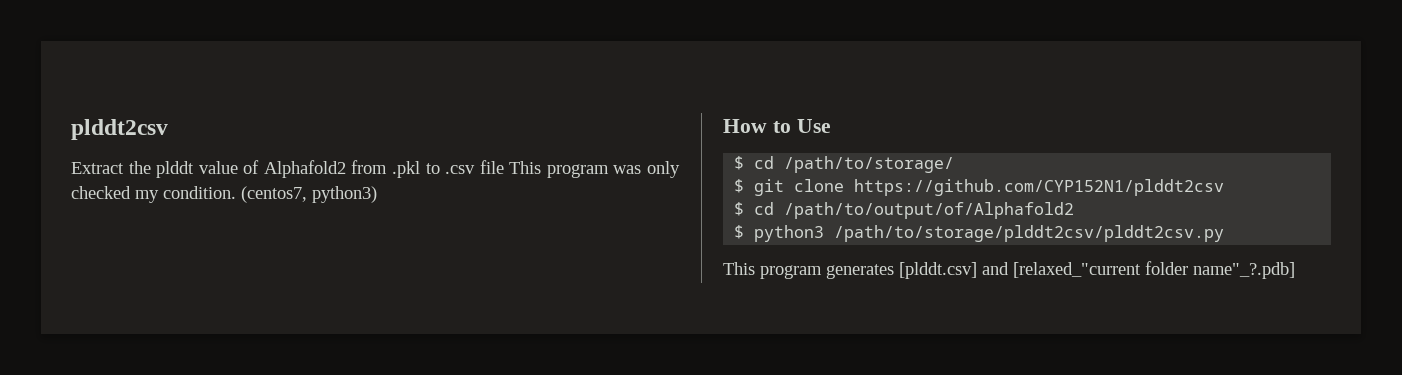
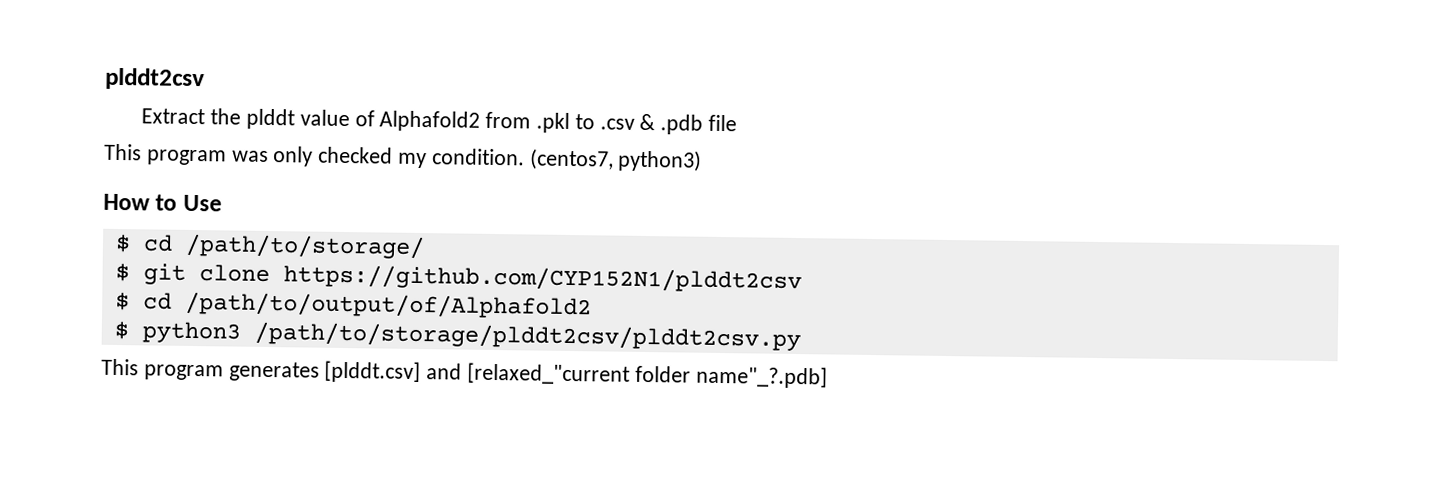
- Extract the plddt value of Alphafold2 from .pkl to .csv file This program was only checked my condition.
+ Extract the plddt value of Alphafold2 from .pkl to .csv & .pdb file
+ This program was only checked my condition.

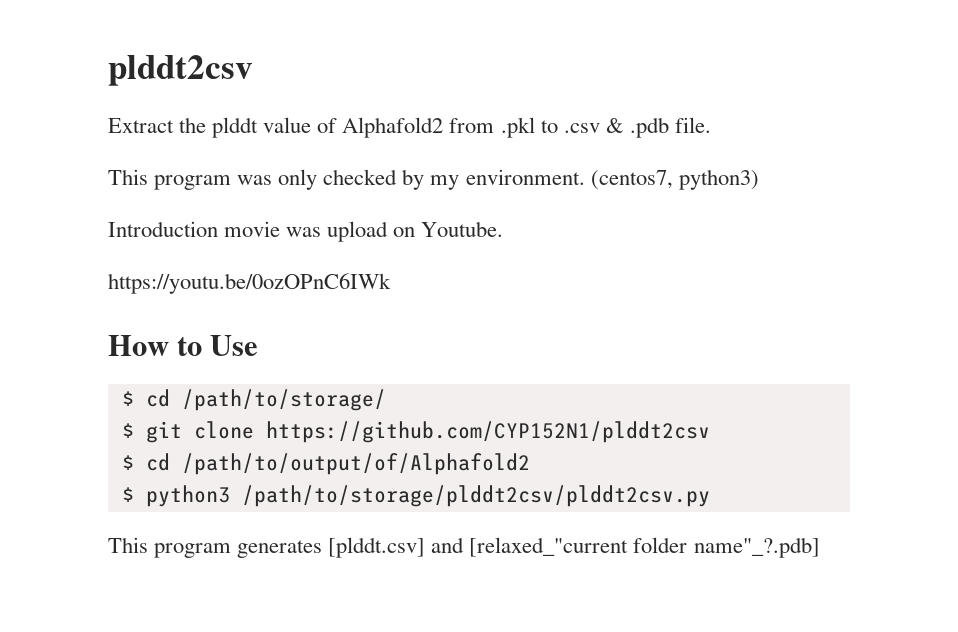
- Extract the plddt value of Alphafold2 from .pkl to .csv & .pdb file
+ Extract the plddt value of Alphafold2 from .pkl to .csv & .pdb file.
- This program was only checked my condition.
+ This program was only checked by my environment.
+ Introduction movie was upload on Youtube.
+ https://youtu.be/0ozOPnC6IWk

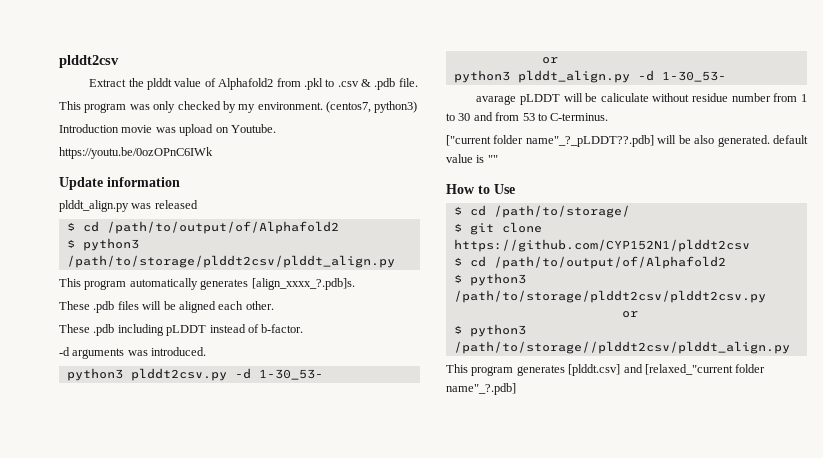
+ Update information
+ plddt_align.py was released
+ $ cd /path/to/output/of/Alphafold2
+ $ python3 /path/to/storage/plddt2csv/plddt_align.py
+ This program automatically generates [align_xxxx_?.pdb]s.
+ These .pdb files will be aligned each other.
+ These .pdb including pLDDT instead of b-factor.
+ -d arguments was introduced.
+ python3 plddt2csv.py -d 1-30_53-
+ or
+ python3 plddt_align.py -d 1-30_53-
+ avarage pLDDT will be caliculate without residue number from 1 to 30 and from 53 to C-terminus.
+ ["current folder name"_?_pLDDT??.pdb] will be also generated. default value is ""
  $ python3 /path/to/storage/plddt2csv/plddt2csv.py
+ or
+ $ python3 /path/to/storage//plddt2csv/plddt_align.py

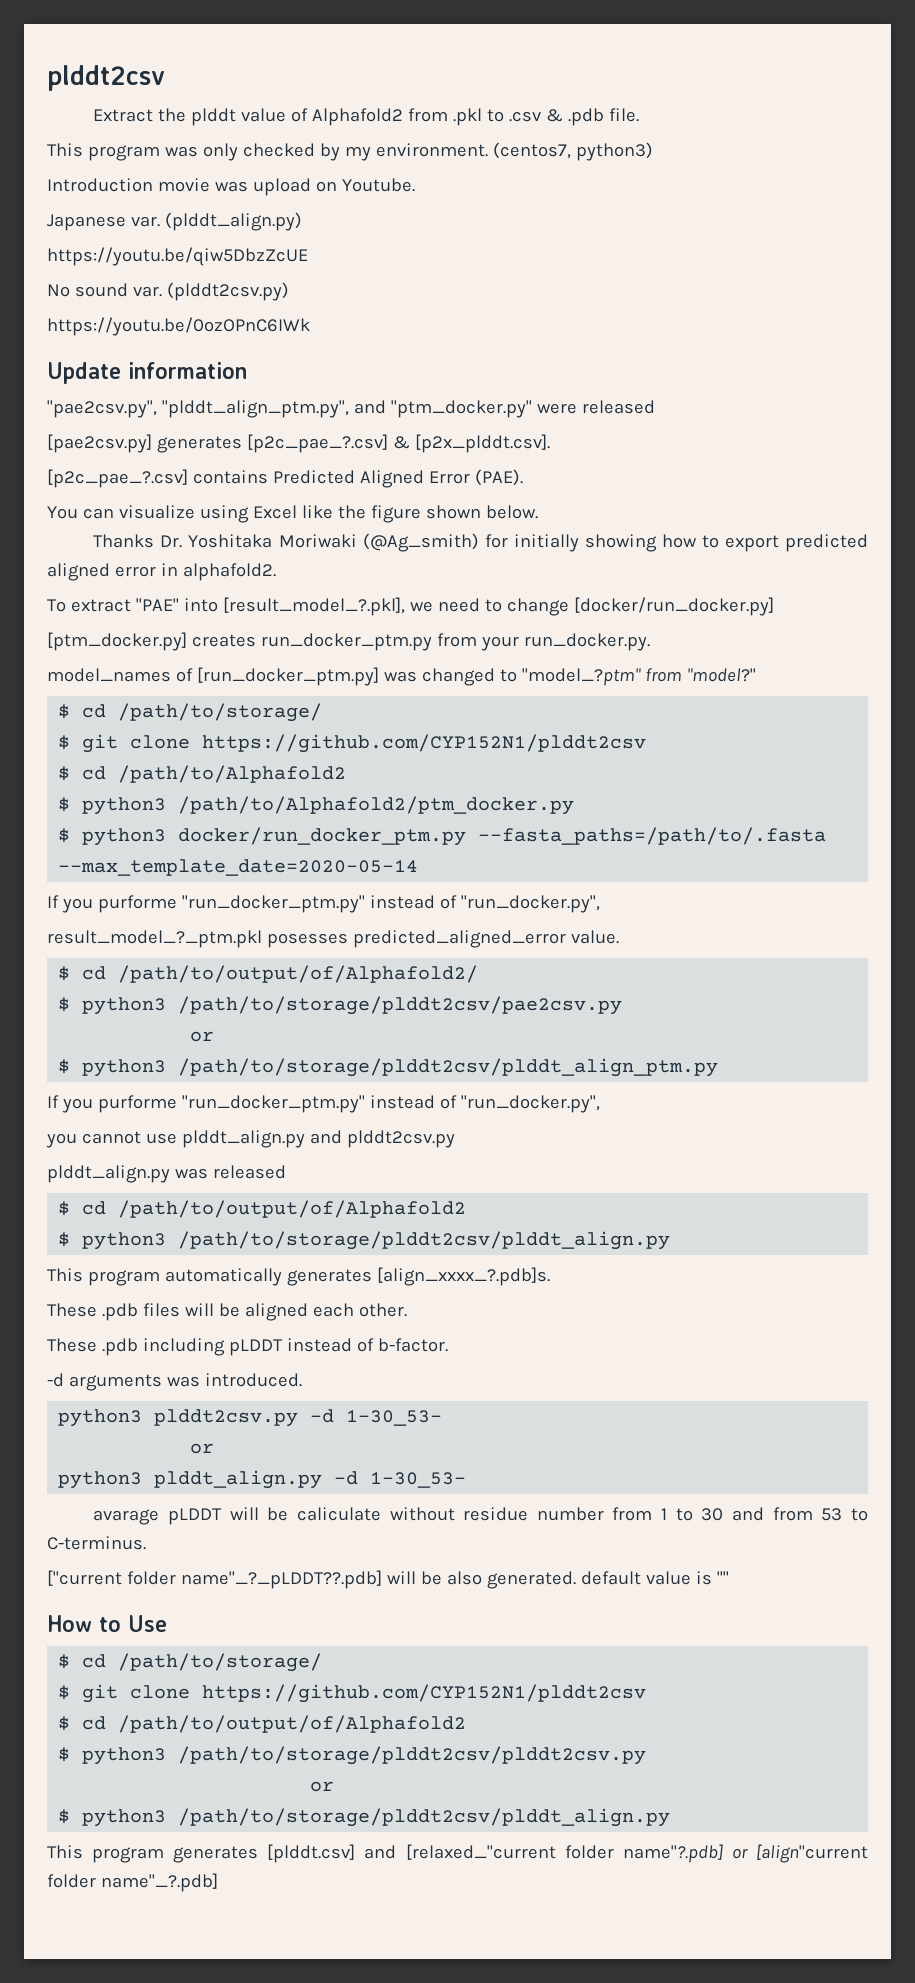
+ Japanese var. (plddt_align.py)
+ https://youtu.be/qiw5DbzZcUE
+ No sound var. (plddt2csv.py)
  https://youtu.be/0ozOPnC6IWk
  Update information
+ "pae2csv.py", "plddt_align_ptm.py", and "ptm_docker.py" were released
+ [pae2csv.py] generates [p2c_pae_?.csv] & [p2x_plddt.csv].
+ [p2c_pae_?.csv] contains Predicted Aligned Error (PAE).
+ You can visualize using Excel like the figure shown below.
+ Thanks Dr. Yoshitaka Moriwaki (@Ag_smith) for initially showing how to export predicted aligned error in alphafold2.
+ To extract "PAE" into [result_model_?.pkl], we need to change [docker/run_docker.py]
+ [ptm_docker.py] creates run_docker_ptm.py from your run_docker.py.
+ model_names of [run_docker_ptm.py] was changed to "model_?ptm" from "model?"
+ $ cd /path/to/storage/
+ $ git clone https://github.com/CYP152N1/plddt2csv
+ $ cd /path/to/Alphafold2
+ $ python3 /path/to/Alphafold2/ptm_docker.py
+ $ python3 docker/run_docker_ptm.py --fasta_paths=/path/to/.fasta --max_template_date=2020-05-14
+ If you purforme "run_docker_ptm.py" instead of "run_docker.py",
+ result_model_?_ptm.pkl posesses predicted_aligned_error value.
+ $ cd /path/to/output/of/Alphafold2/
+ $ python3 /path/to/storage/plddt2csv/pae2csv.py
+ or
+ $ python3 /path/to/storage/plddt2csv/plddt_align_ptm.py
+ If you purforme "run_docker_ptm.py" instead of "run_docker.py",
+ you cannot use plddt_align.py and plddt2csv.py
  $ python3 /path/to/storage/plddt2csv/plddt2csv.py
  or
- $ python3 /path/to/storage//plddt2csv/plddt_align.py
+ $ python3 /path/to/storage/plddt2csv/plddt_align.py
- This program generates [plddt.csv] and [relaxed_"current folder name"_?.pdb]
+ This program generates [plddt.csv] and [relaxed_"current folder name"?.pdb] or [align"current folder name"_?.pdb]

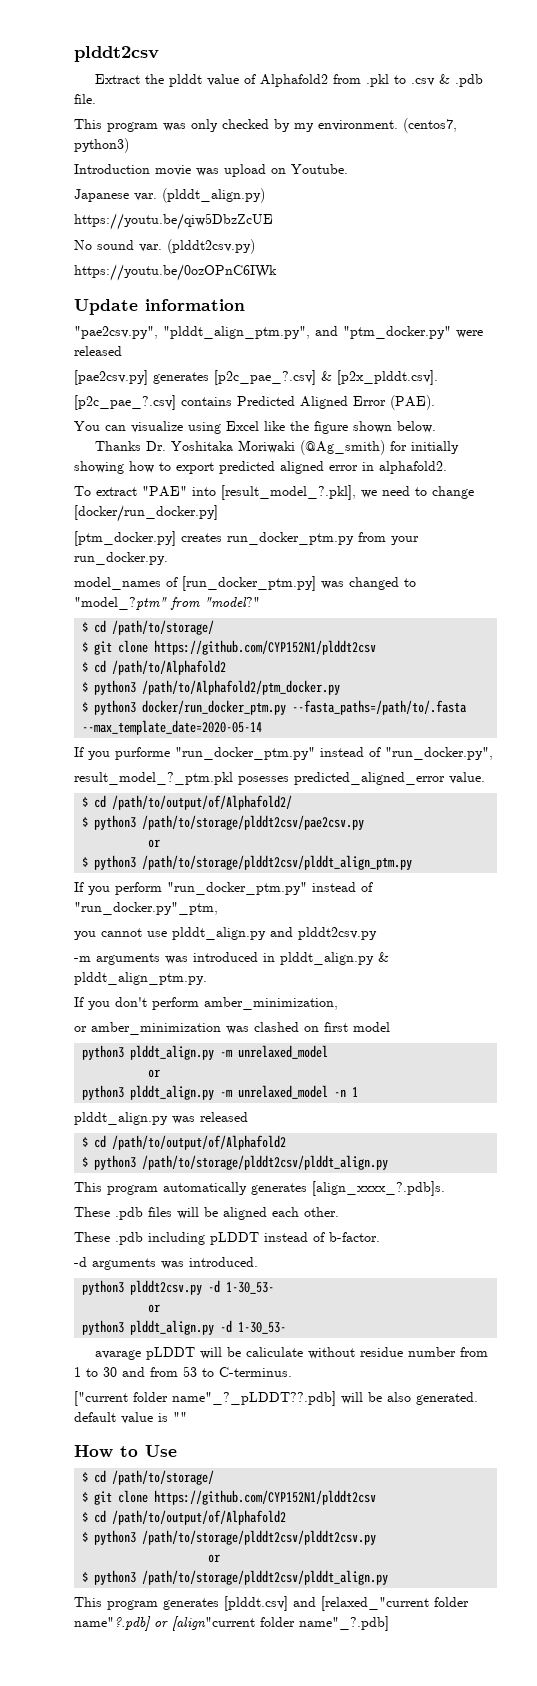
  $ python3 /path/to/storage/plddt2csv/plddt_align_ptm.py
- If you purforme "run_docker_ptm.py" instead of "run_docker.py",
+ If you perform "run_docker_ptm.py" instead of "run_docker.py"_ptm,
+ -m arguments was introduced in plddt_align.py & plddt_align_ptm.py.
+ If you don't perform amber_minimization,
+ or amber_minimization was clashed on first model
+ python3 plddt_align.py -m unrelaxed_model
+ or
+ python3 plddt_align.py -m unrelaxed_model -n 1

